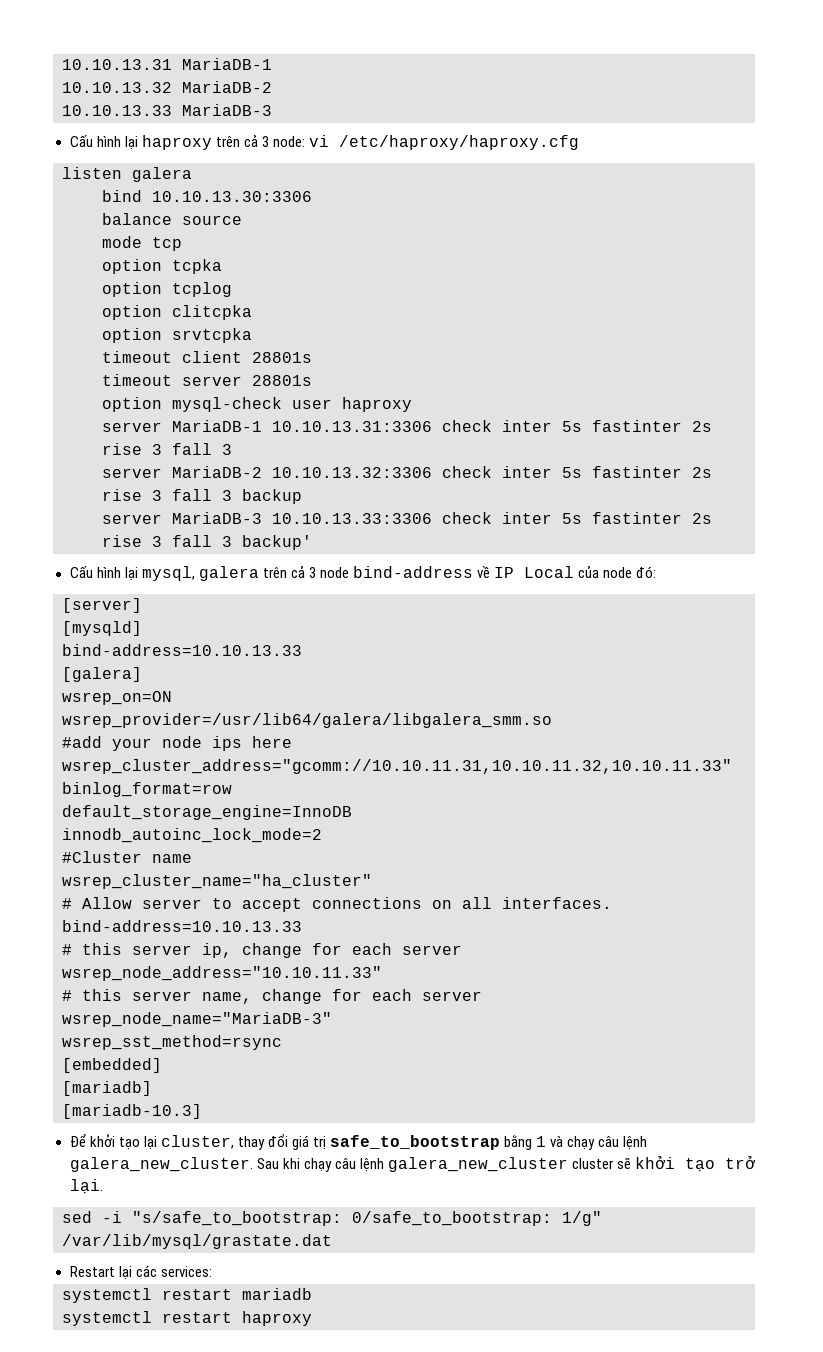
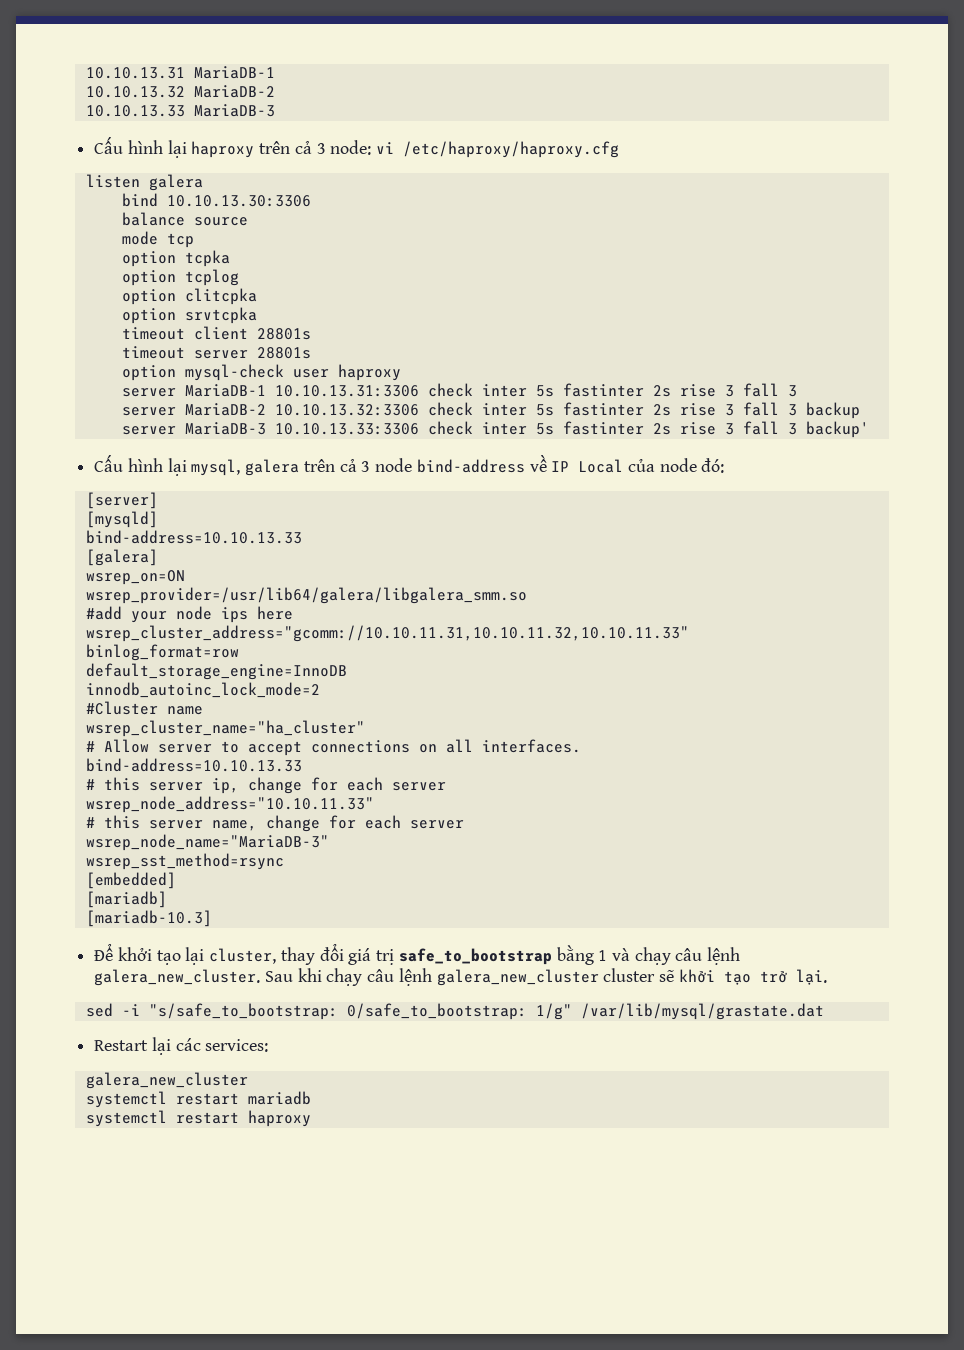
  Restart lại các services:
+ galera_new_cluster

